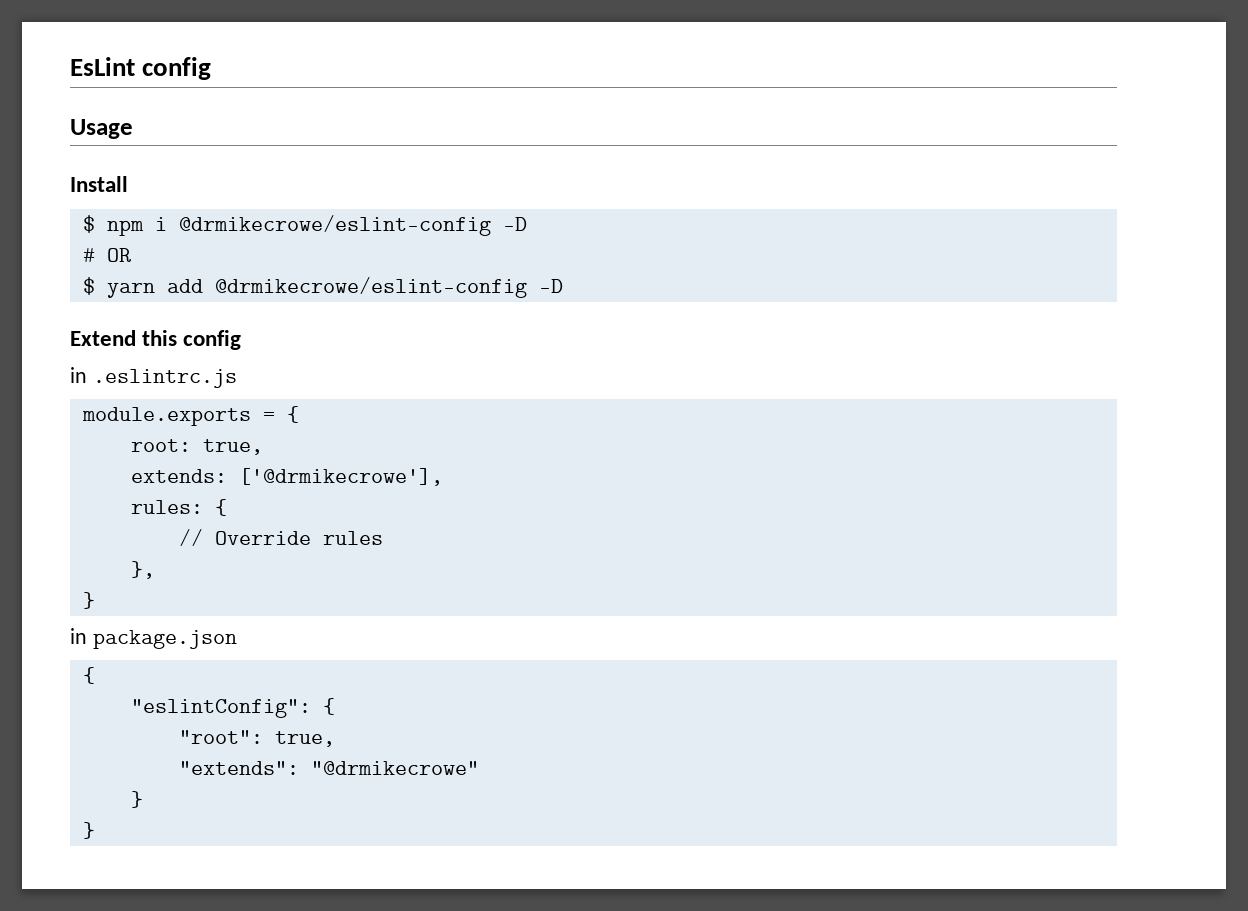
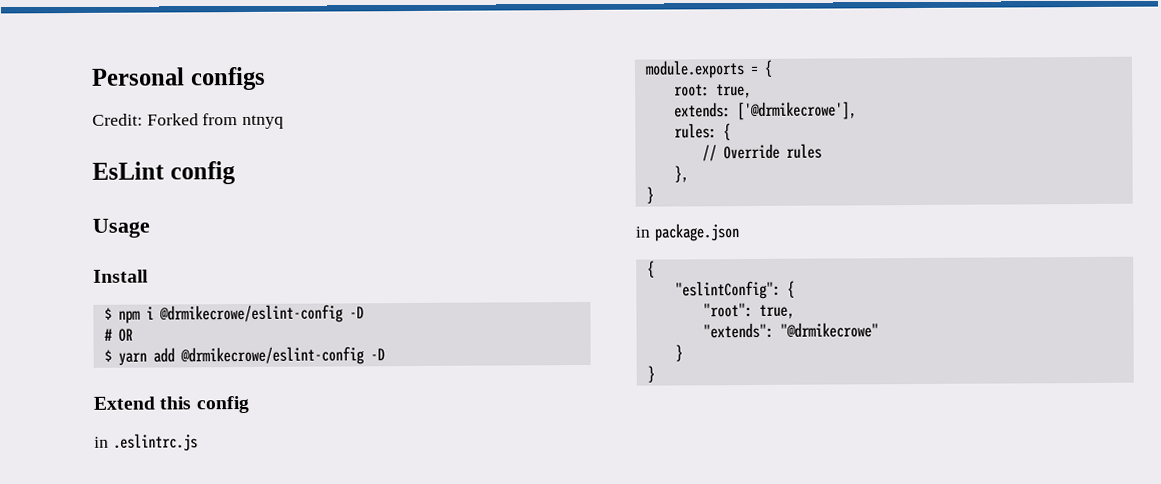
+ Personal configs
+ Credit: Forked from ntnyq

